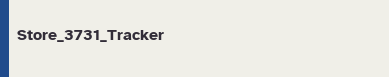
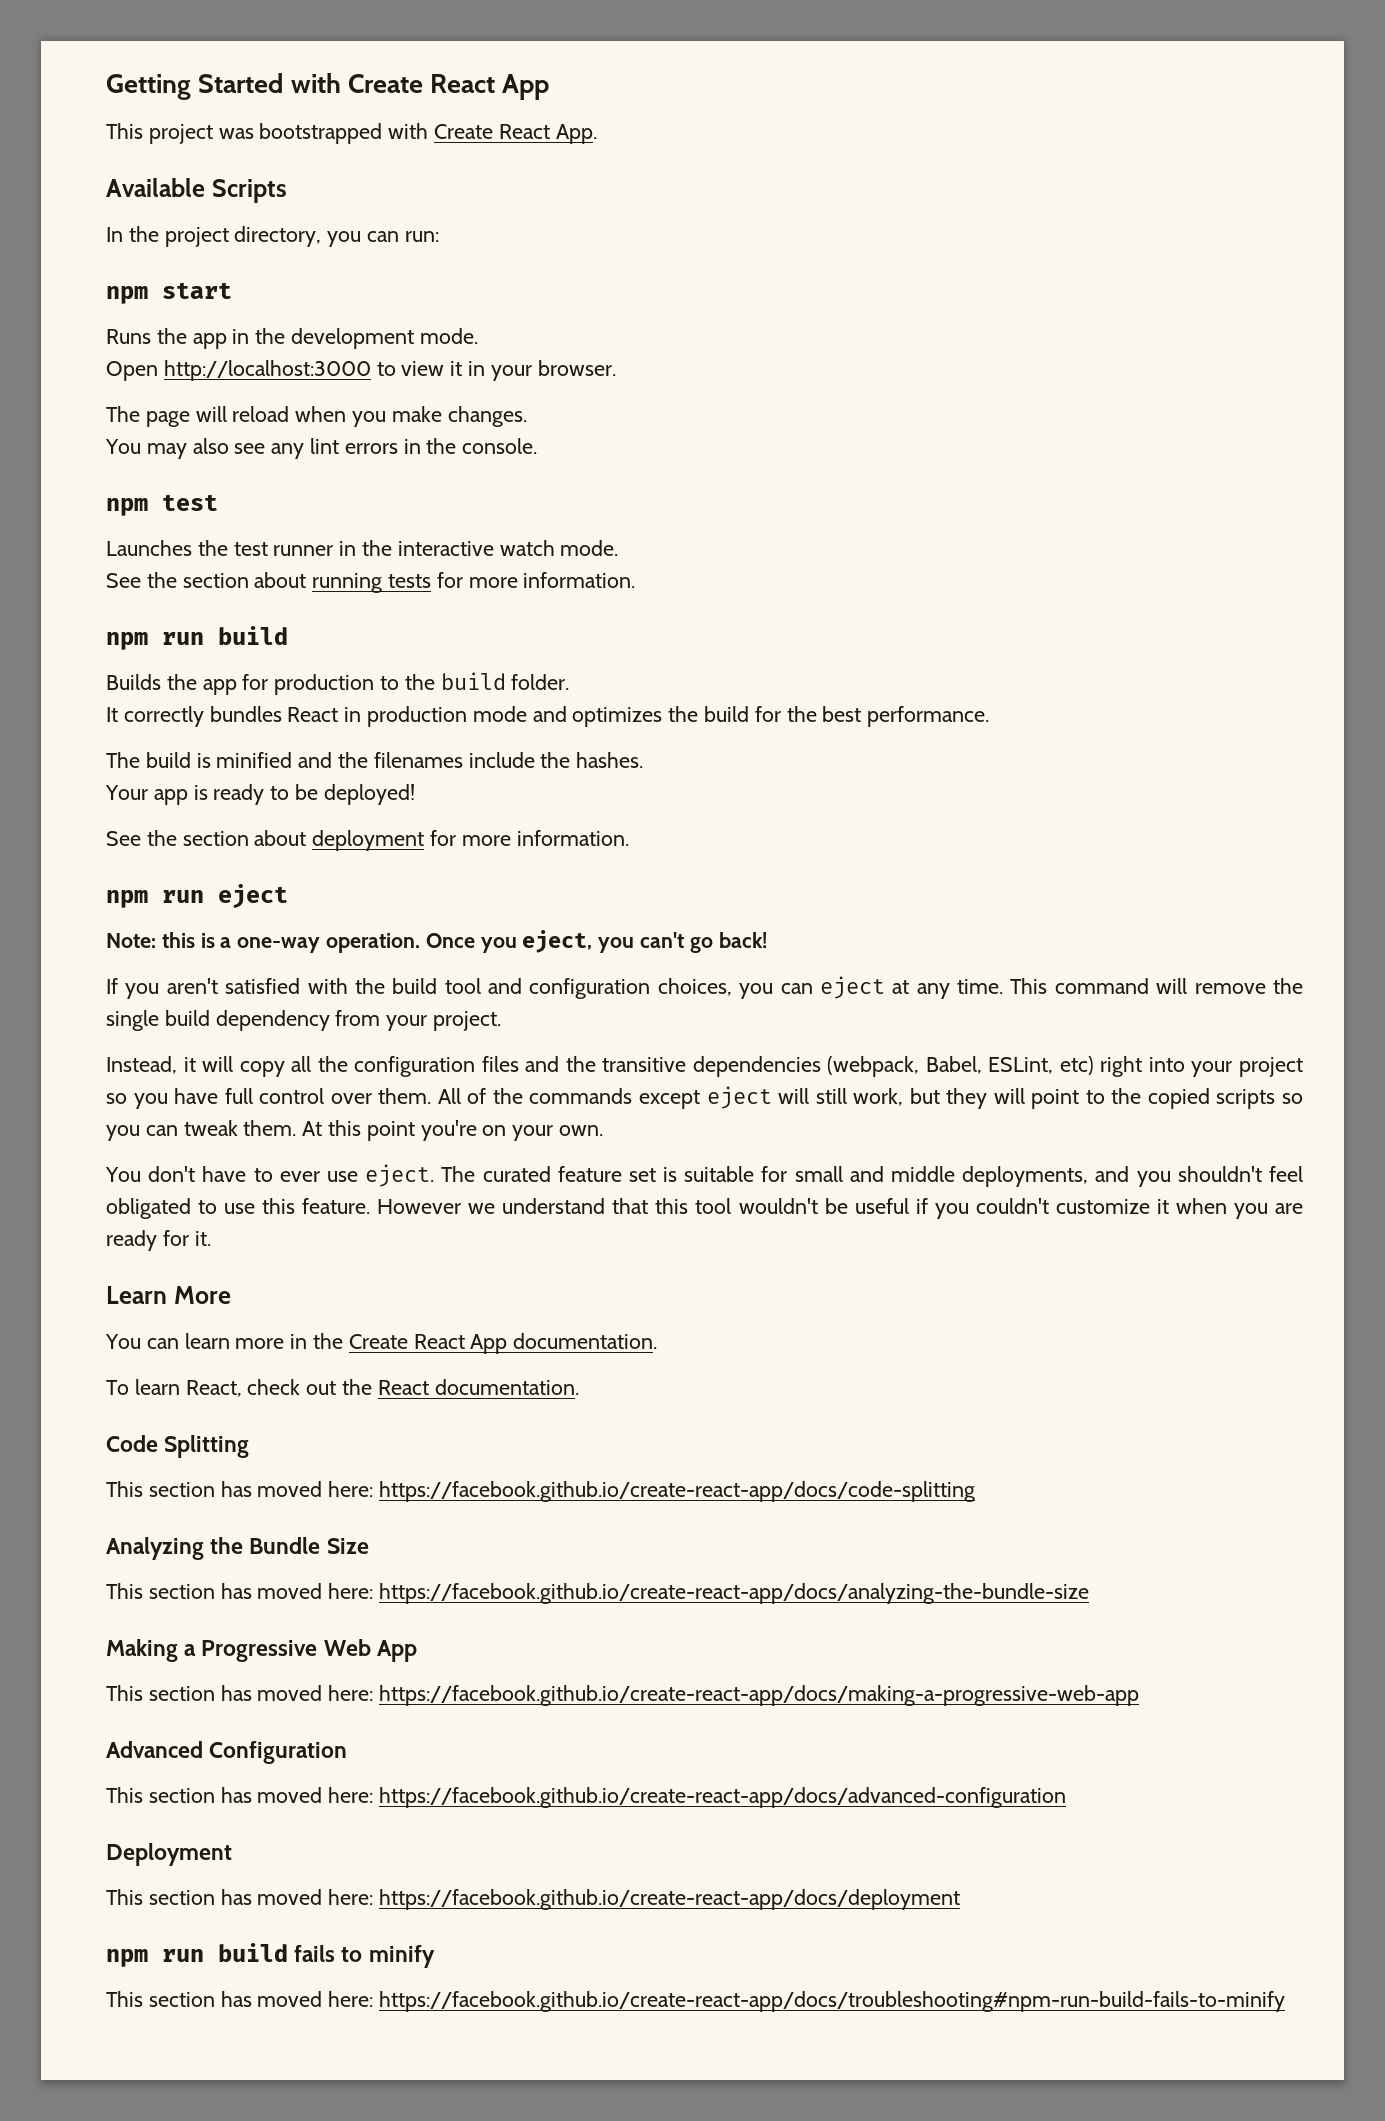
- Store_3731_Tracker
+ Getting Started with Create React App
+ This project was bootstrapped with Create React App.
+ Available Scripts
+ In the project directory, you can run:
+ npm start
+ Runs the app in the development mode.
+ Open http://localhost:3000 to view it in your browser.
+ The page will reload when you make changes.
+ You may also see any lint errors in the console.
+ npm test
+ Launches the test runner in the interactive watch mode.
+ See the section about running tests for more information.
+ npm run build
+ Builds the app for production to the build folder.
+ It correctly bundles React in production mode and optimizes the build for the best performance.
+ The build is minified and the filenames include the hashes.
+ Your app is ready to be deployed!
+ See the section about deployment for more information.
+ npm run eject
+ Note: this is a one-way operation. Once you eject, you can't go back!
+ If you aren't satisfied with the build tool and configuration choices, you can eject at any time. This command will remove the single build dependency from your project.
+ Instead, it will copy all the configuration files and the transitive dependencies (webpack, Babel, ESLint, etc) right into your project so you have full control over them. All of the commands except eject will still work, but they will point to the copied scripts so you can tweak them. At this point you're on your own.
+ You don't have to ever use eject. The curated feature set is suitable for small and middle deployments, and you shouldn't feel obligated to use this feature. However we understand that this tool wouldn't be useful if you couldn't customize it when you are ready for it.
+ Learn More
+ You can learn more in the Create React App documentation.
+ To learn React, check out the React documentation.
+ Code Splitting
+ This section has moved here: https://facebook.github.io/create-react-app/docs/code-splitting
+ Analyzing the Bundle Size
+ This section has moved here: https://facebook.github.io/create-react-app/docs/analyzing-the-bundle-size
+ Making a Progressive Web App
+ This section has moved here: https://facebook.github.io/create-react-app/docs/making-a-progressive-web-app
+ Advanced Configuration
+ This section has moved here: https://facebook.github.io/create-react-app/docs/advanced-configuration
+ Deployment
+ This section has moved here: https://facebook.github.io/create-react-app/docs/deployment
+ npm run build fails to minify
+ This section has moved here: https://facebook.github.io/create-react-app/docs/troubleshooting#npm-run-build-fails-to-minify

